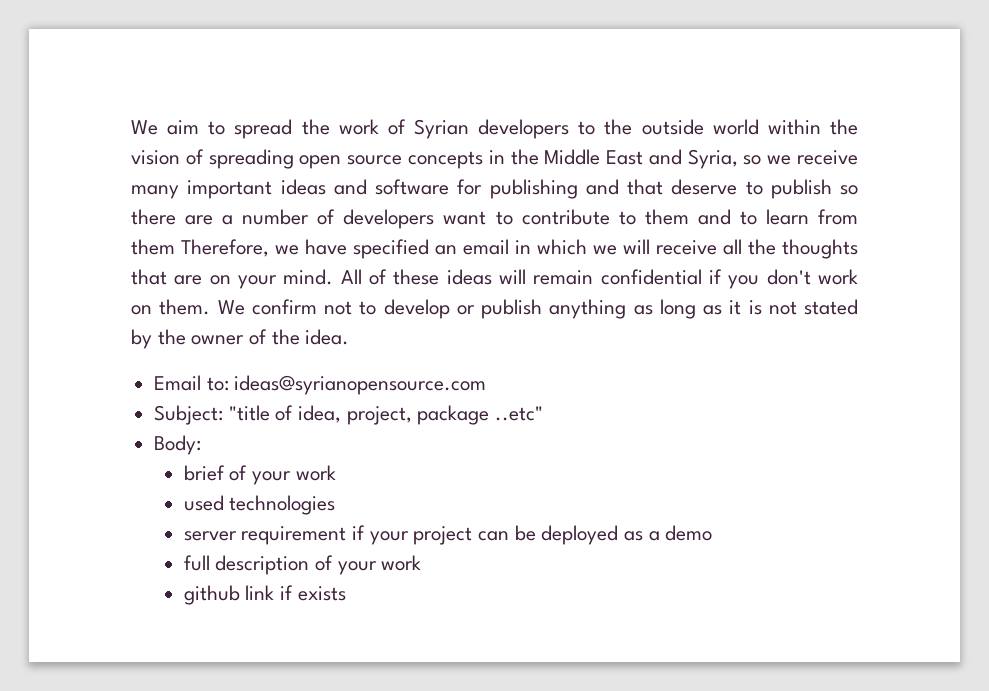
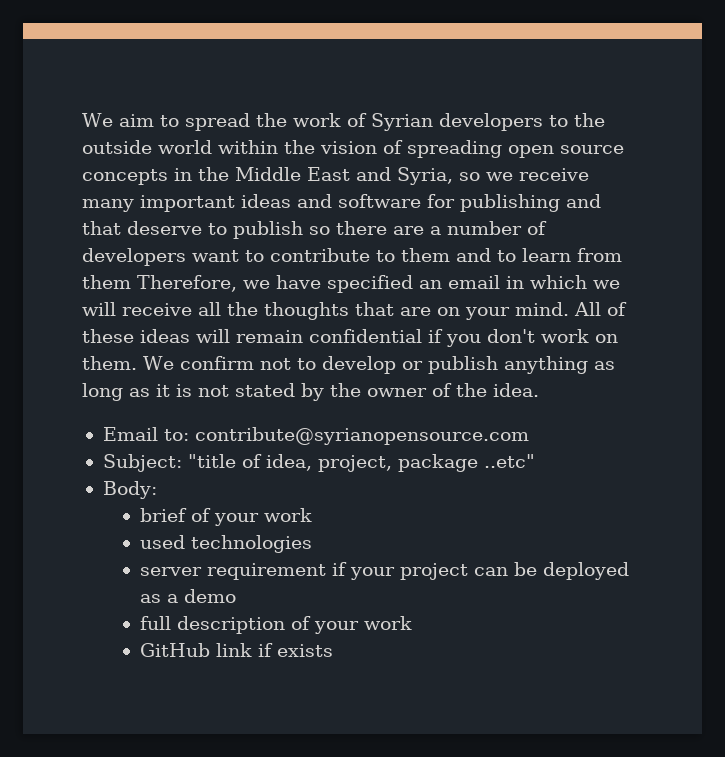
- Email to: ideas@syrianopensource.com
+ Email to: contribute@syrianopensource.com
- github link if exists
+ GitHub link if exists

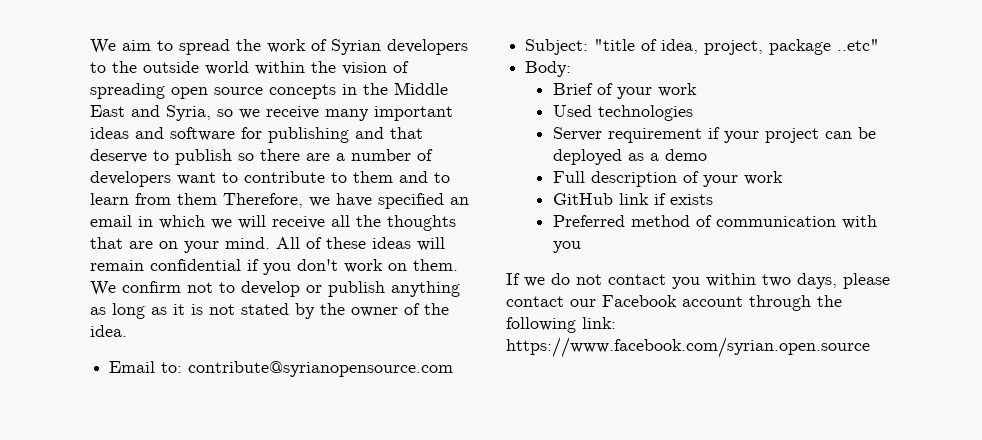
- brief of your work
- used technologies
+ Brief of your work
+ Used technologies
- server requirement if your project can be deployed as a demo
+ Server requirement if your project can be deployed as a demo
- full description of your work
+ Full description of your work
+ Preferred method of communication with you
+ If we do not contact you within two days, please contact our Facebook account through the following link: https://www.facebook.com/syrian.open.source

